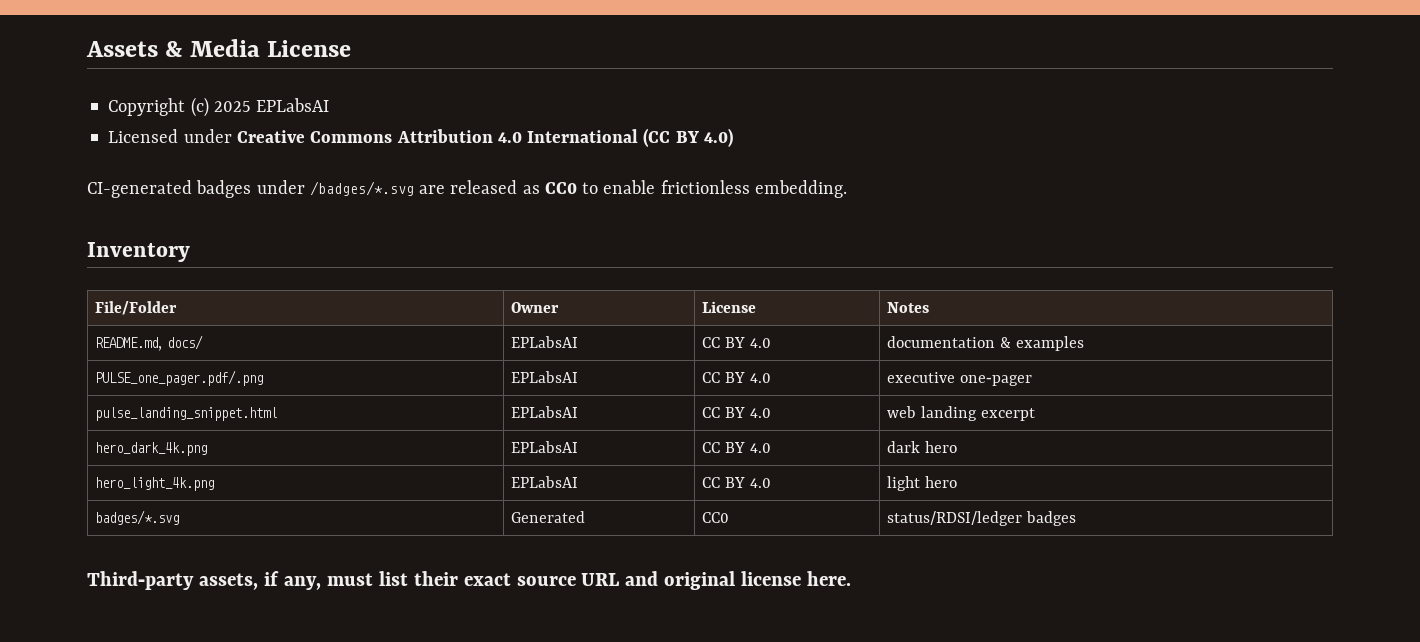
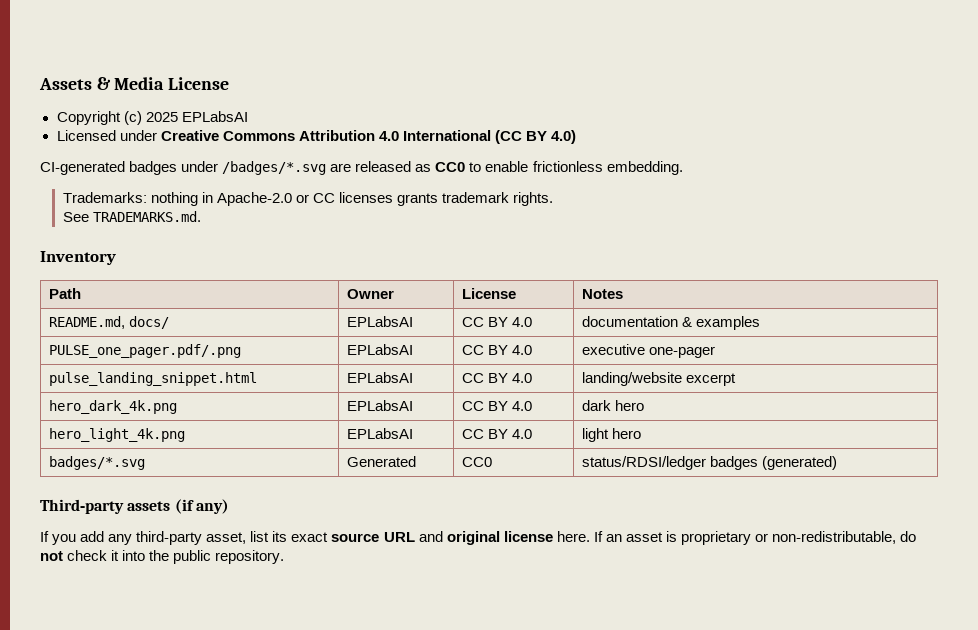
+ Trademarks: nothing in Apache-2.0 or CC licenses grants trademark rights.
+ See TRADEMARKS.md.
- File/Folder | Owner | License | Notes
+ Path | Owner | License | Notes
- pulse_landing_snippet.html | EPLabsAI | CC BY 4.0 | web landing excerpt
+ pulse_landing_snippet.html | EPLabsAI | CC BY 4.0 | landing/website excerpt
- badges/*.svg | Generated | CC0 | status/RDSI/ledger badges
+ badges/*.svg | Generated | CC0 | status/RDSI/ledger badges (generated)
- Third‑party assets, if any, must list their exact source URL and original license here.
+ Third‑party assets (if any)
+ If you add any third‑party asset, list its exact source URL and original license here.
+ If an asset is proprietary or non‑redistributable, do not check it into the public repository.

